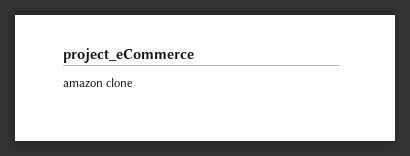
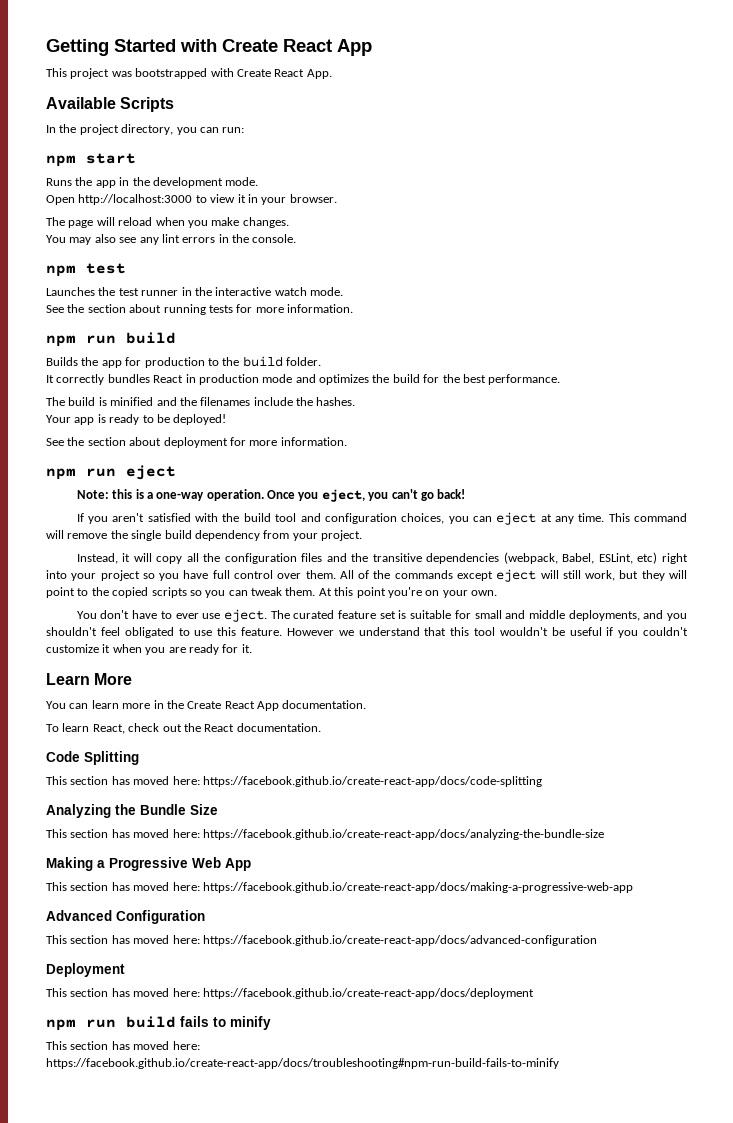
- project_eCommerce
- amazon clone
+ Getting Started with Create React App
+ This project was bootstrapped with Create React App.
+ Available Scripts
+ In the project directory, you can run:
+ npm start
+ Runs the app in the development mode.
+ Open http://localhost:3000 to view it in your browser.
+ The page will reload when you make changes.
+ You may also see any lint errors in the console.
+ npm test
+ Launches the test runner in the interactive watch mode.
+ See the section about running tests for more information.
+ npm run build
+ Builds the app for production to the build folder.
+ It correctly bundles React in production mode and optimizes the build for the best performance.
+ The build is minified and the filenames include the hashes.
+ Your app is ready to be deployed!
+ See the section about deployment for more information.
+ npm run eject
+ Note: this is a one-way operation. Once you eject, you can't go back!
+ If you aren't satisfied with the build tool and configuration choices, you can eject at any time. This command will remove the single build dependency from your project.
+ Instead, it will copy all the configuration files and the transitive dependencies (webpack, Babel, ESLint, etc) right into your project so you have full control over them. All of the commands except eject will still work, but they will point to the copied scripts so you can tweak them. At this point you're on your own.
+ You don't have to ever use eject. The curated feature set is suitable for small and middle deployments, and you shouldn't feel obligated to use this feature. However we understand that this tool wouldn't be useful if you couldn't customize it when you are ready for it.
+ Learn More
+ You can learn more in the Create React App documentation.
+ To learn React, check out the React documentation.
+ Code Splitting
+ This section has moved here: https://facebook.github.io/create-react-app/docs/code-splitting
+ Analyzing the Bundle Size
+ This section has moved here: https://facebook.github.io/create-react-app/docs/analyzing-the-bundle-size
+ Making a Progressive Web App
+ This section has moved here: https://facebook.github.io/create-react-app/docs/making-a-progressive-web-app
+ Advanced Configuration
+ This section has moved here: https://facebook.github.io/create-react-app/docs/advanced-configuration
+ Deployment
+ This section has moved here: https://facebook.github.io/create-react-app/docs/deployment
+ npm run build fails to minify
+ This section has moved here: https://facebook.github.io/create-react-app/docs/troubleshooting#npm-run-build-fails-to-minify

